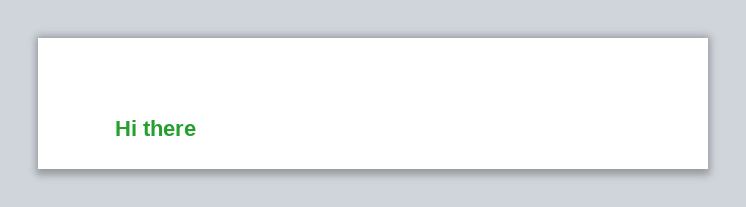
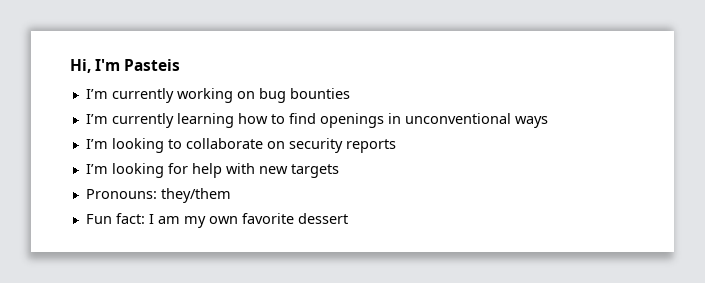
- Hi there
+ Hi, I'm Pasteis
+ I’m currently working on bug bounties
+ I’m currently learning how to find openings in unconventional ways
+ I’m looking to collaborate on security reports
+ I’m looking for help with new targets
+ Pronouns: they/them
+ Fun fact: I am my own favorite dessert

